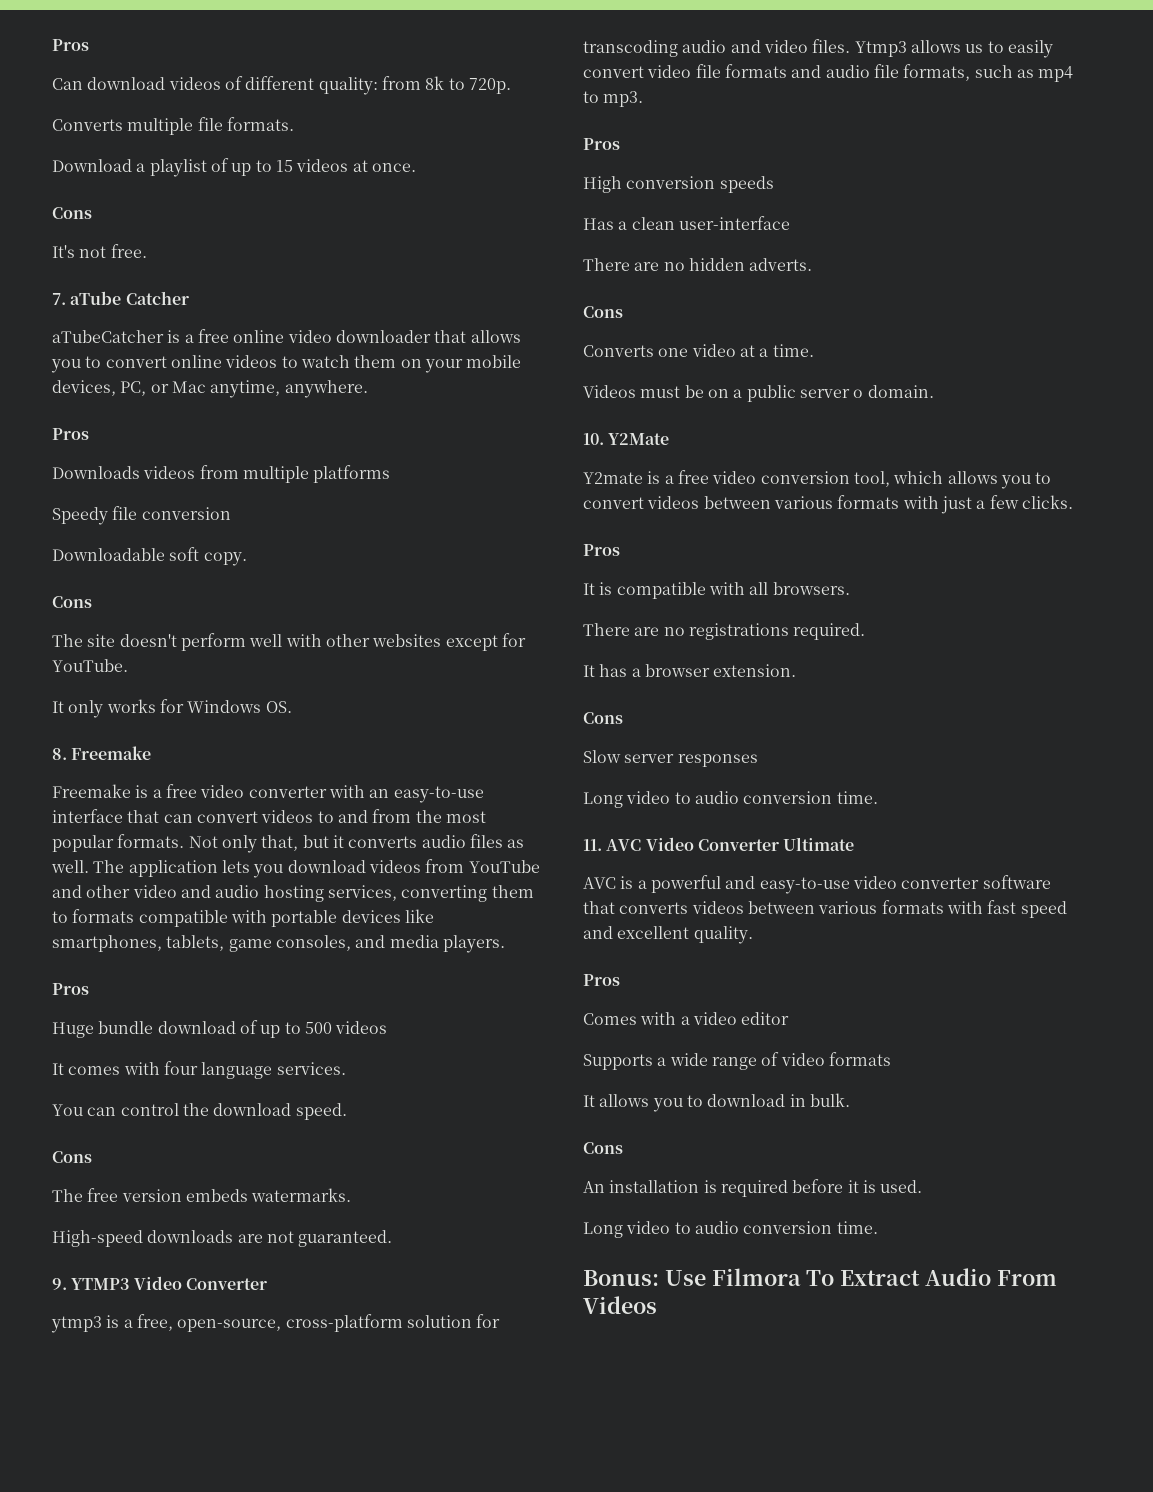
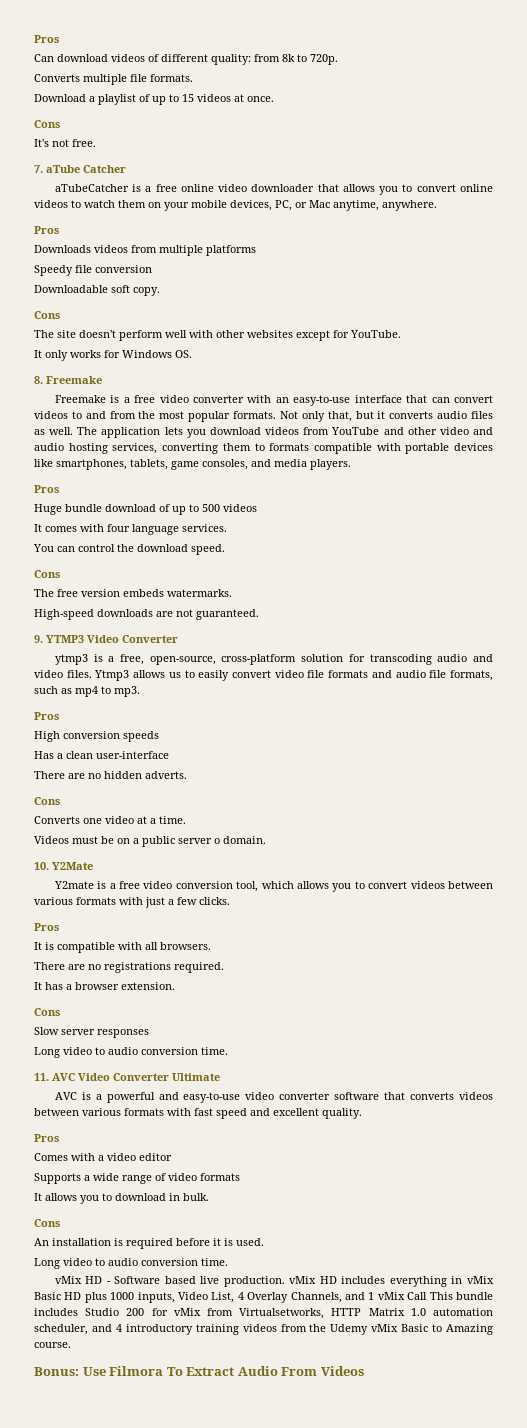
+ vMix HD - Software based live production. vMix HD includes everything in vMix Basic HD plus 1000 inputs, Video List, 4 Overlay Channels, and 1 vMix Call This bundle includes Studio 200 for vMix from Virtualsetworks, HTTP Matrix 1.0 automation scheduler, and 4 introductory training videos from the Udemy vMix Basic to Amazing course.

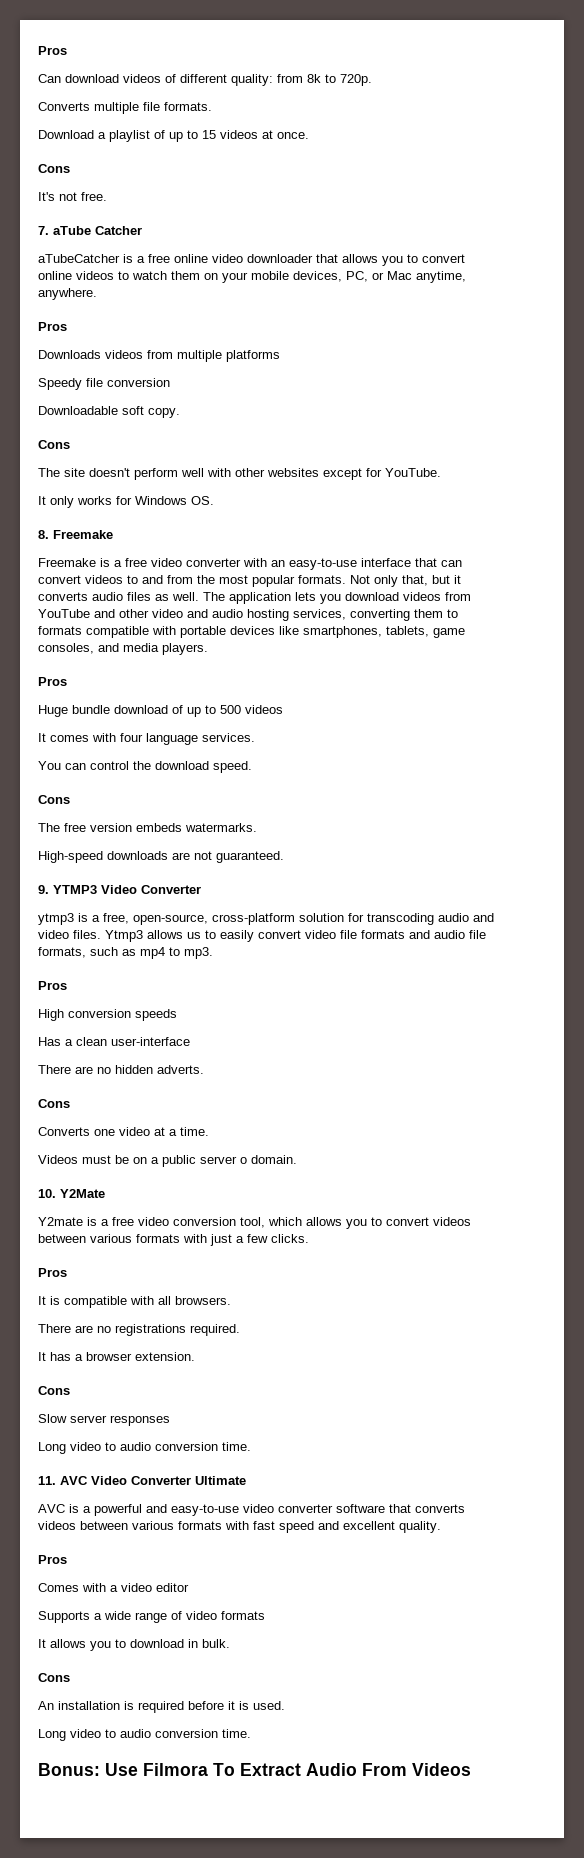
- vMix HD - Software based live production. vMix HD includes everything in vMix Basic HD plus 1000 inputs, Video List, 4 Overlay Channels, and 1 vMix Call This bundle includes Studio 200 for vMix from Virtualsetworks, HTTP Matrix 1.0 automation scheduler, and 4 introductory training videos from the Udemy vMix Basic to Amazing course.

